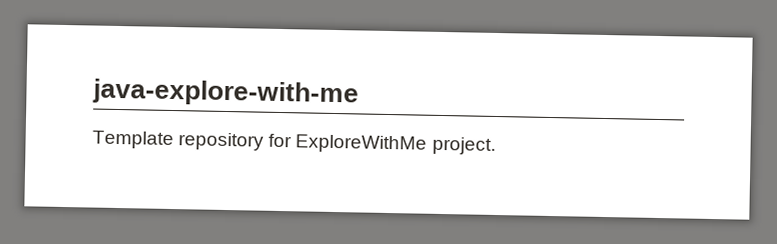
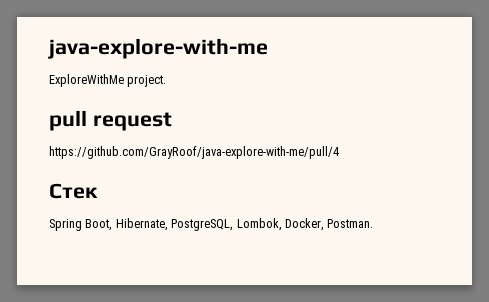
- Template repository for ExploreWithMe project.
+ ExploreWithMe project.
+ pull request
+ https://github.com/GrayRoof/java-explore-with-me/pull/4
+ Стек
+ Spring Boot, Hibernate, PostgreSQL, Lombok, Docker, Postmаn.

